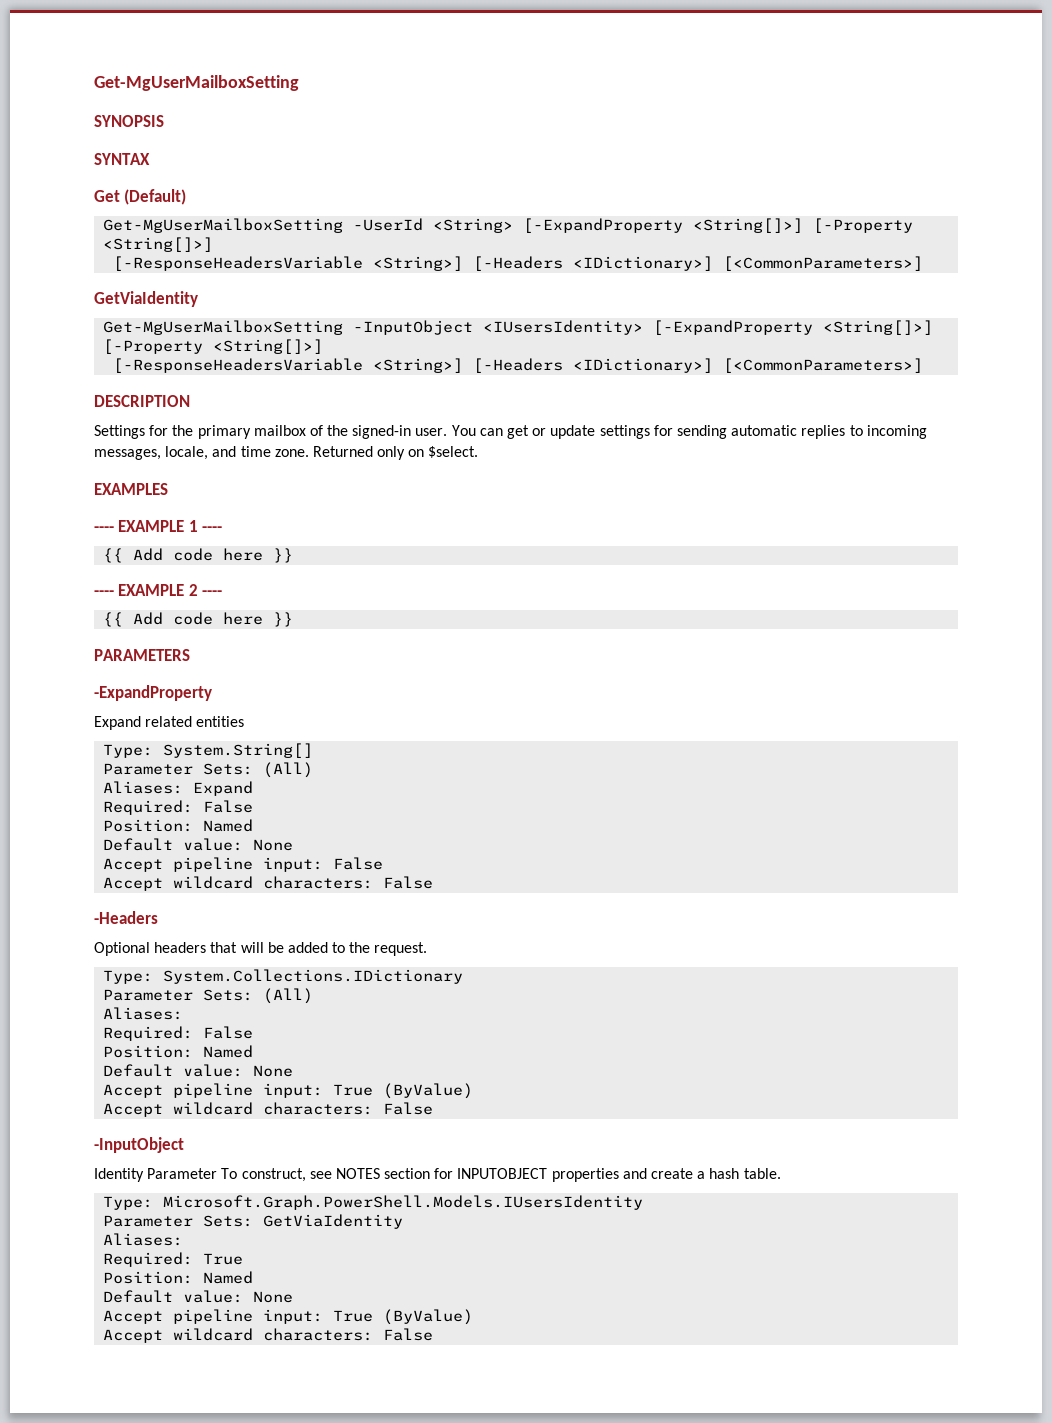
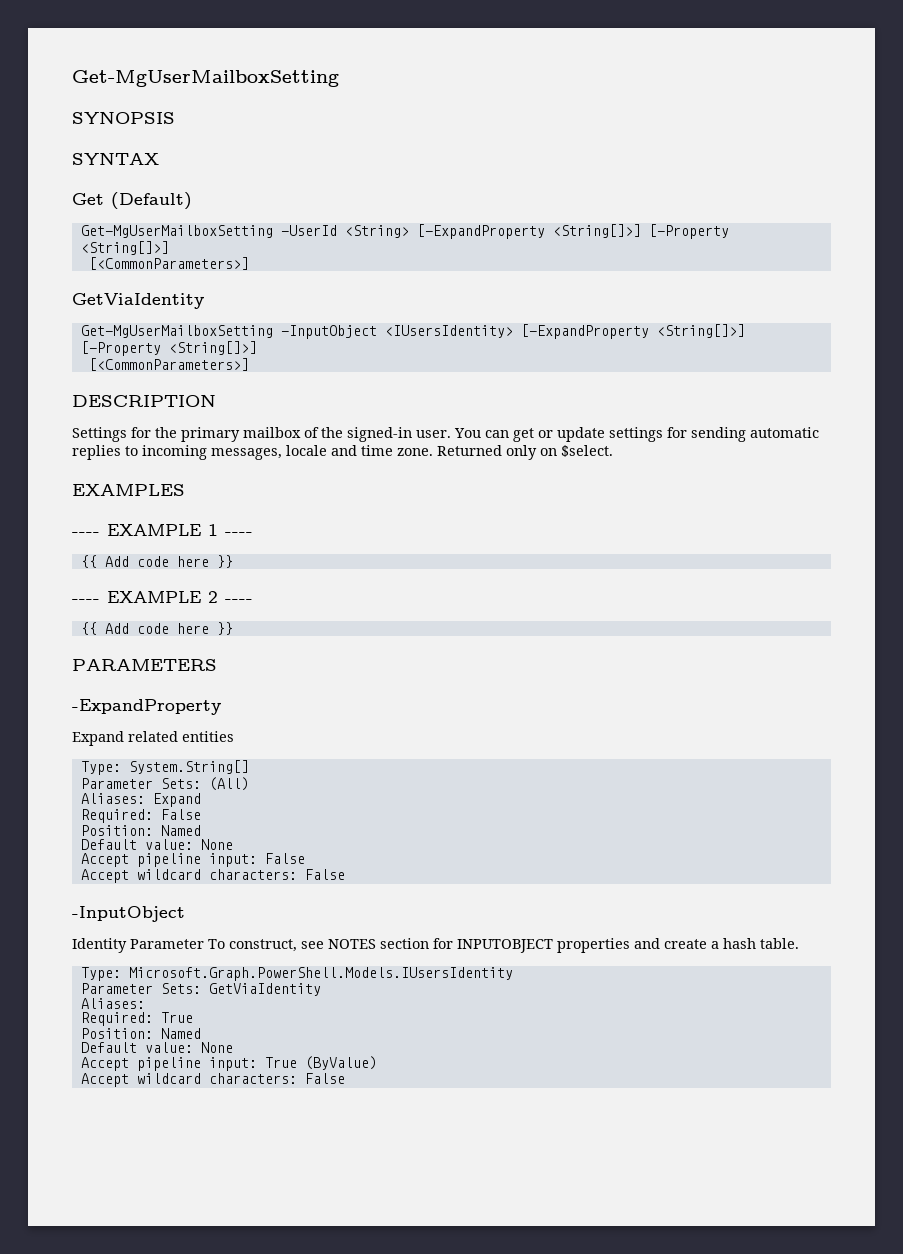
  Get-MgUserMailboxSetting -UserId <String> [-ExpandProperty <String[]>] [-Property <String[]>]
- [-ResponseHeadersVariable <String>] [-Headers <IDictionary>] [<CommonParameters>]
+ [<CommonParameters>]
  Get-MgUserMailboxSetting -InputObject <IUsersIdentity> [-ExpandProperty <String[]>] [-Property <String[]>]
- [-ResponseHeadersVariable <String>] [-Headers <IDictionary>] [<CommonParameters>]
+ [<CommonParameters>]
- You can get or update settings for sending automatic replies to incoming messages, locale, and time zone.
+ You can get or update settings for sending automatic replies to incoming messages, locale and time zone.
- -Headers
- Optional headers that will be added to the request.
- Type: System.Collections.IDictionary
- Parameter Sets: (All)
- Aliases:
- Required: False
- Position: Named
- Default value: None
- Accept pipeline input: True (ByValue)
- Accept wildcard characters: False

